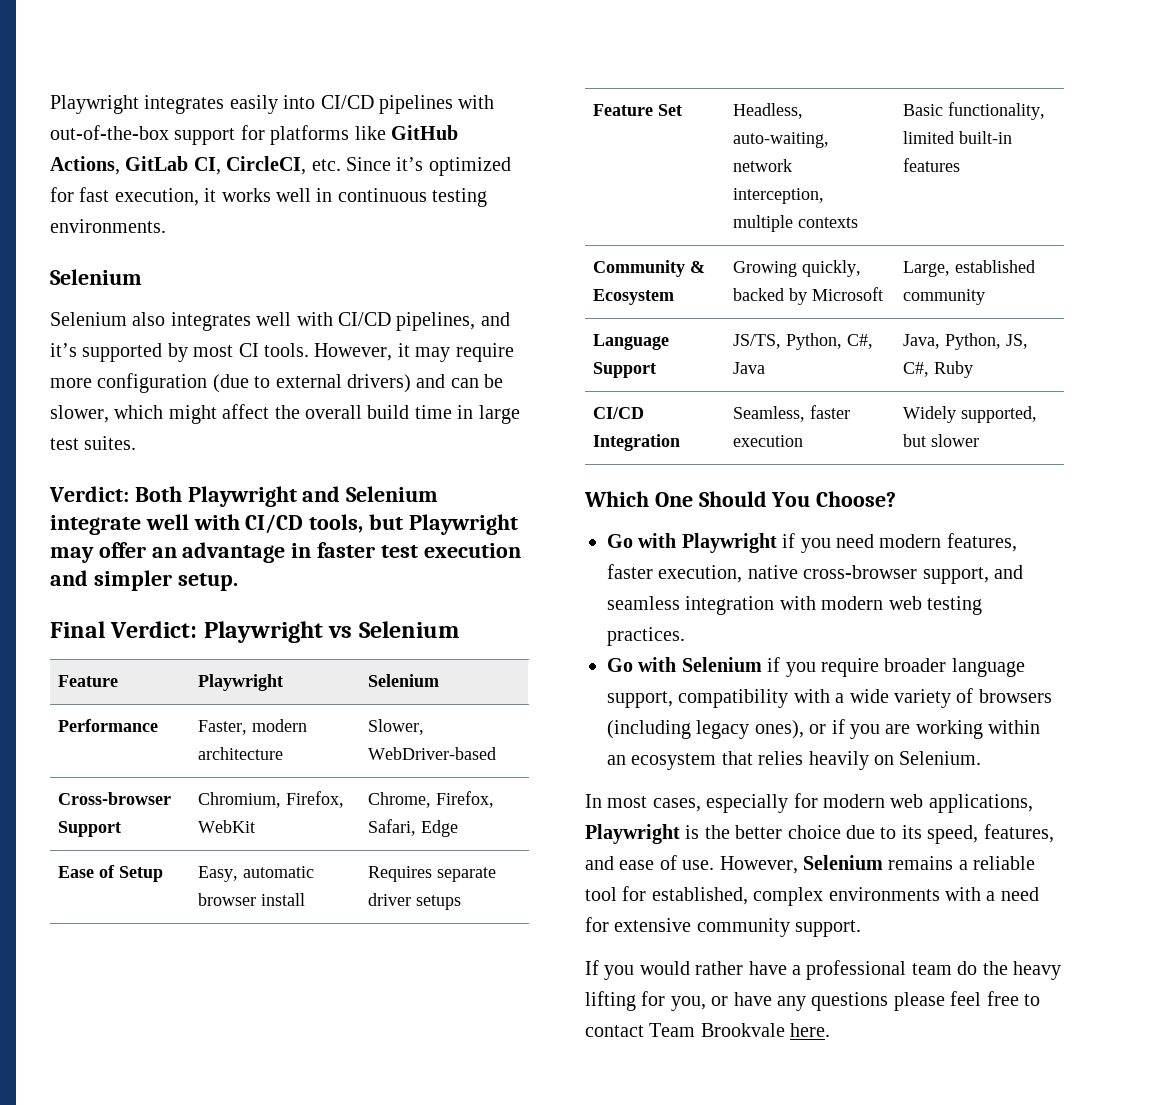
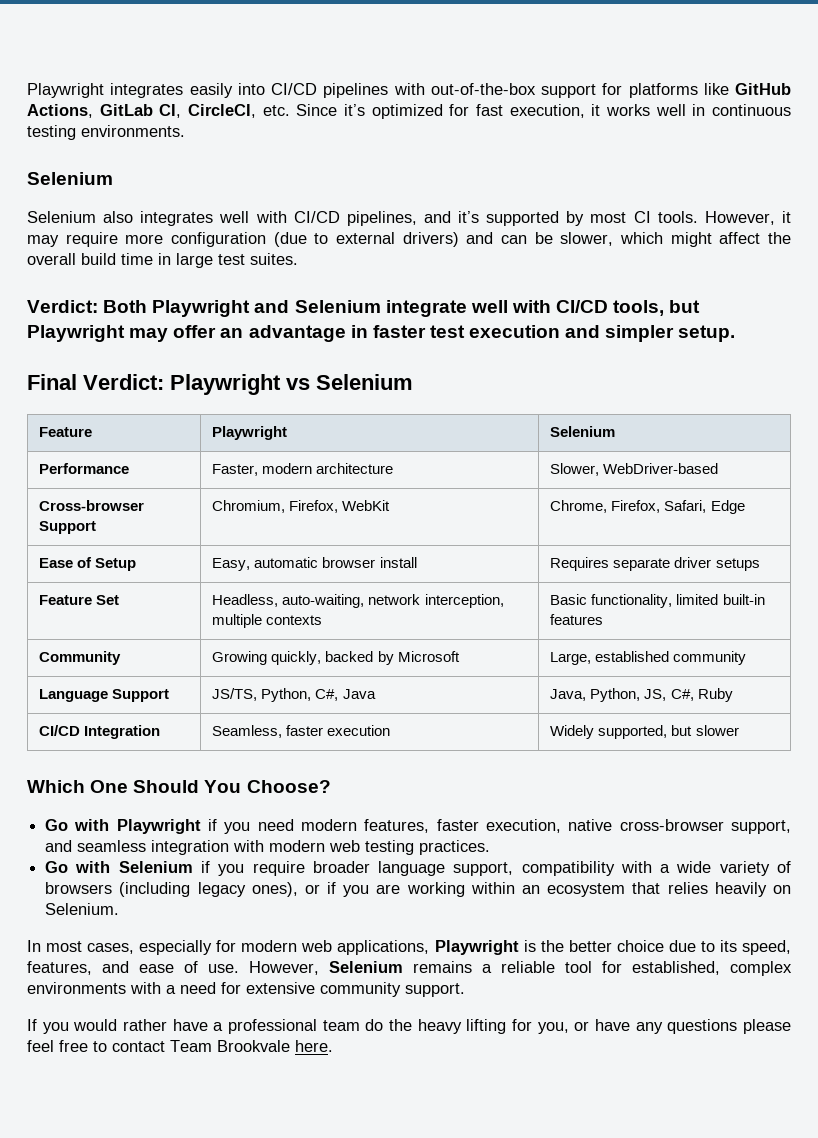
- Community & Ecosystem | Growing quickly, backed by Microsoft | Large, established community
+ Community | Growing quickly, backed by Microsoft | Large, established community

